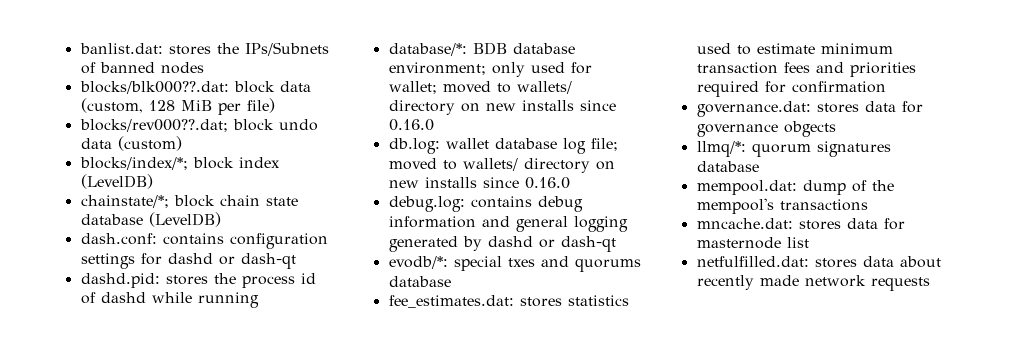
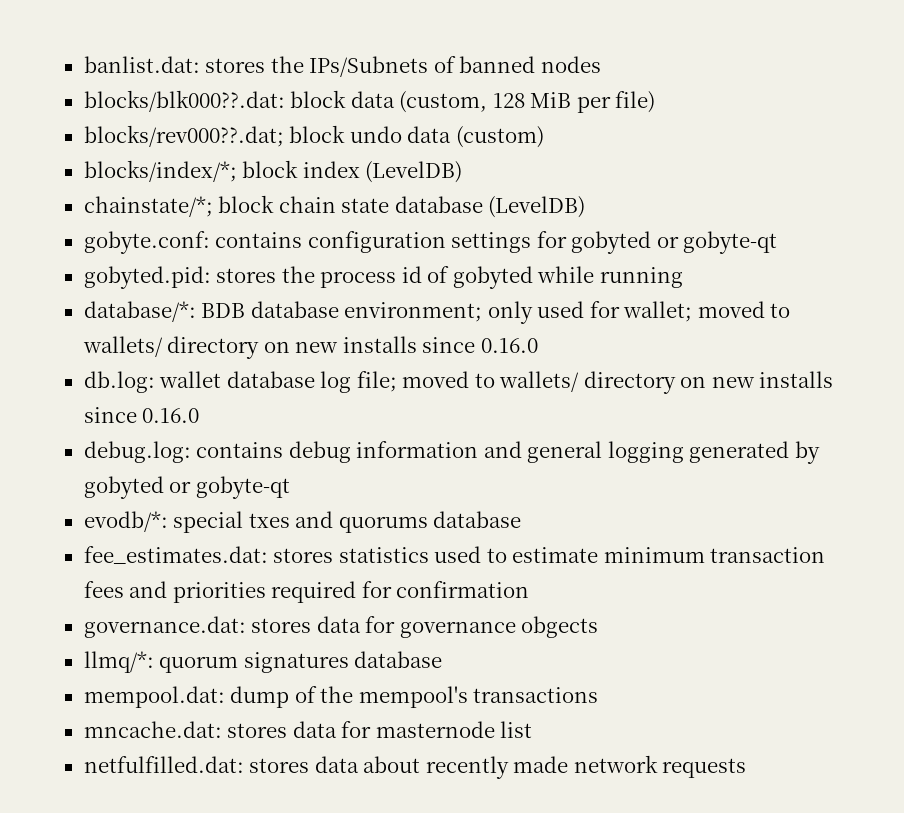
- dash.conf: contains configuration settings for dashd or dash-qt
- dashd.pid: stores the process id of dashd while running
+ gobyte.conf: contains configuration settings for gobyted or gobyte-qt
+ gobyted.pid: stores the process id of gobyted while running
- debug.log: contains debug information and general logging generated by dashd or dash-qt
+ debug.log: contains debug information and general logging generated by gobyted or gobyte-qt

